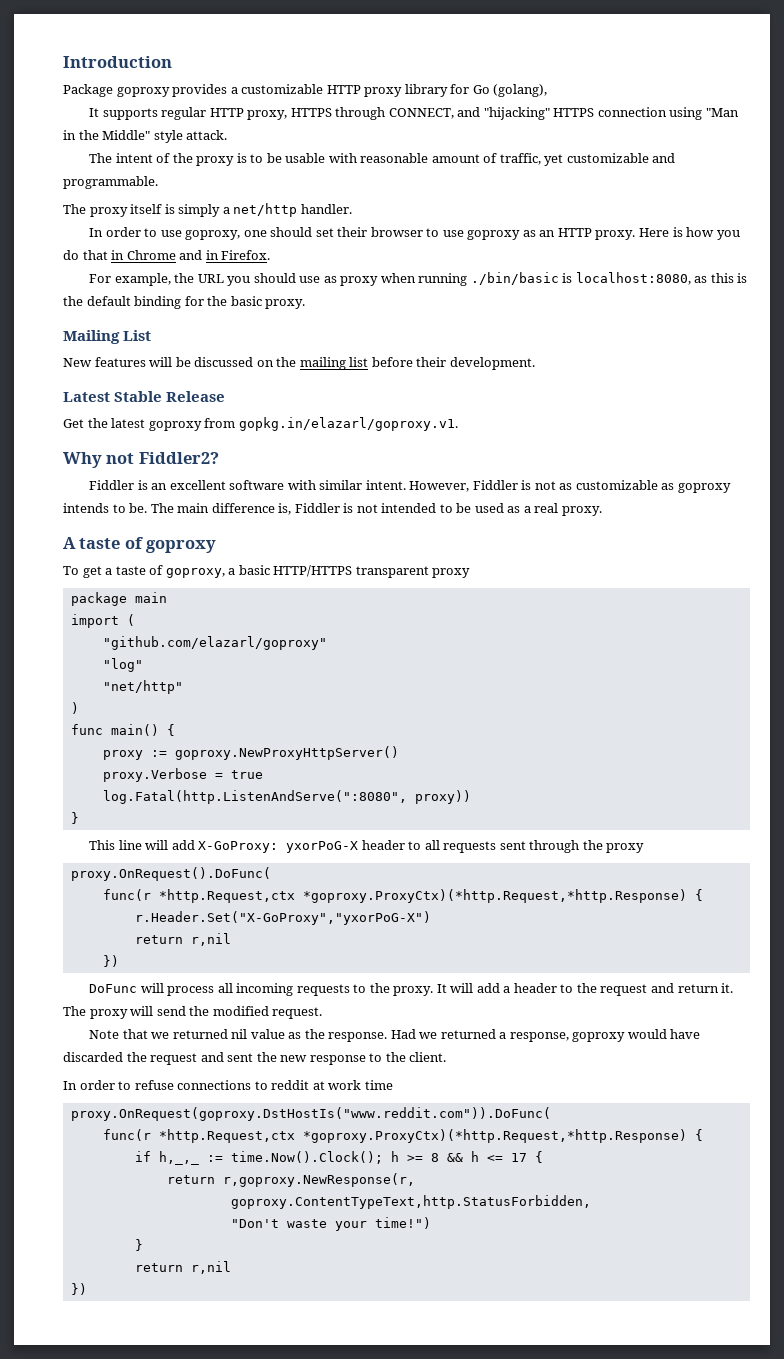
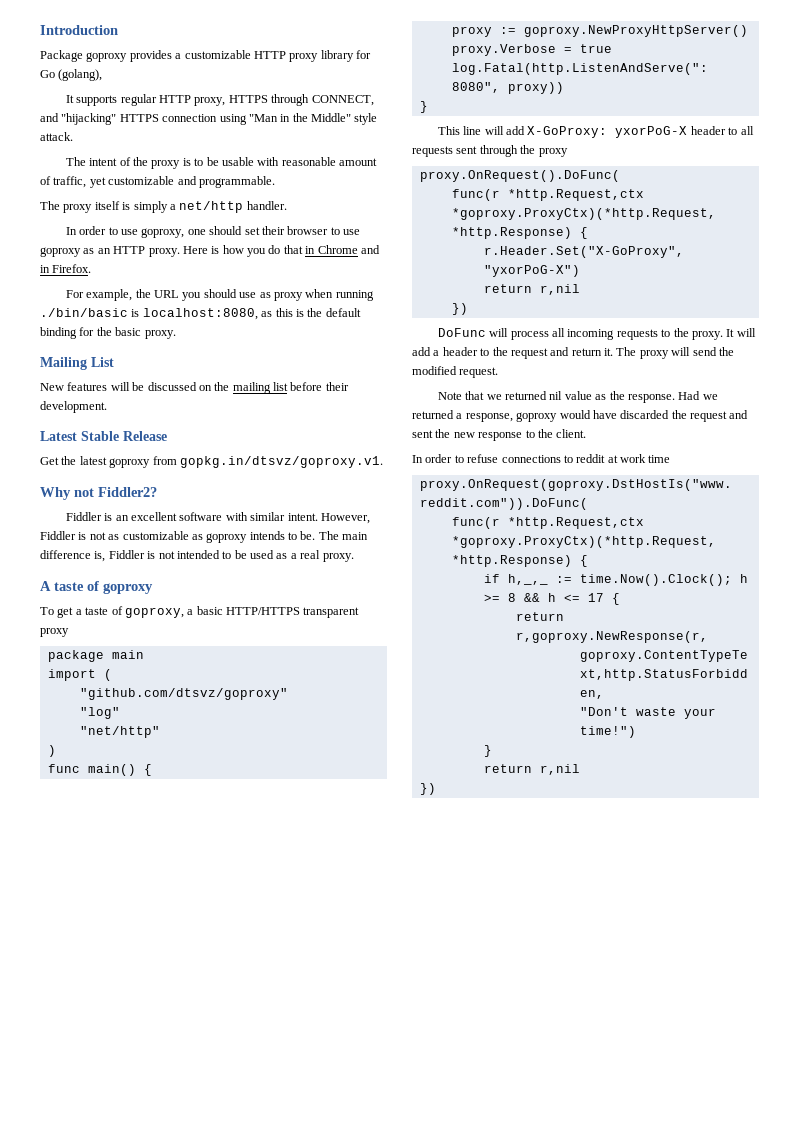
- Get the latest goproxy from gopkg.in/elazarl/goproxy.v1.
+ Get the latest goproxy from gopkg.in/dtsvz/goproxy.v1.
- "github.com/elazarl/goproxy"
+ "github.com/dtsvz/goproxy"

